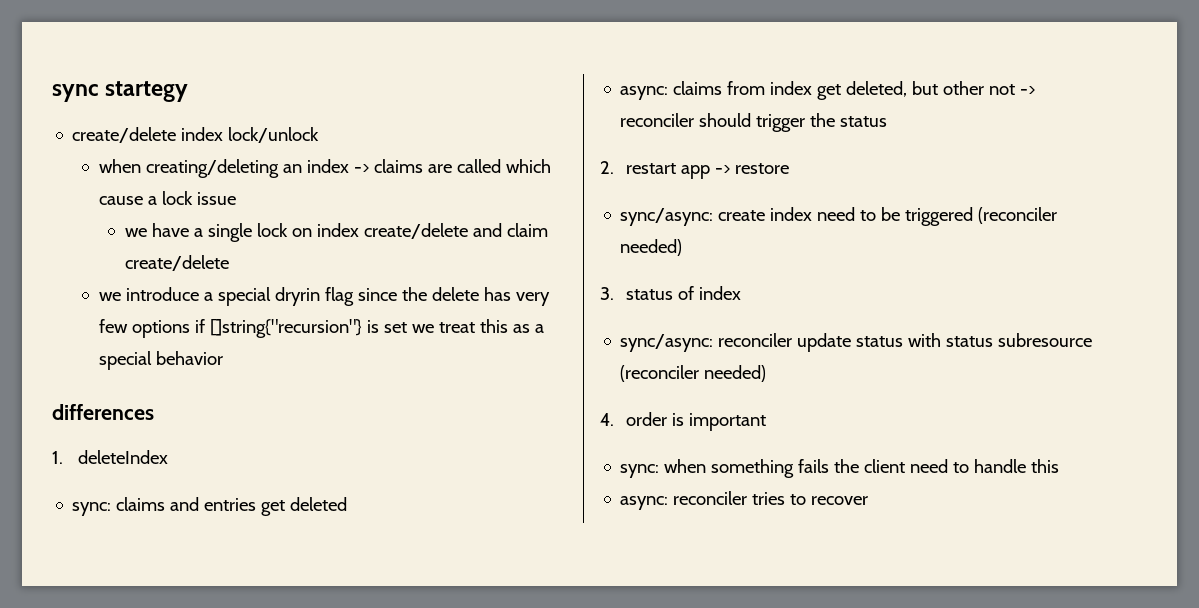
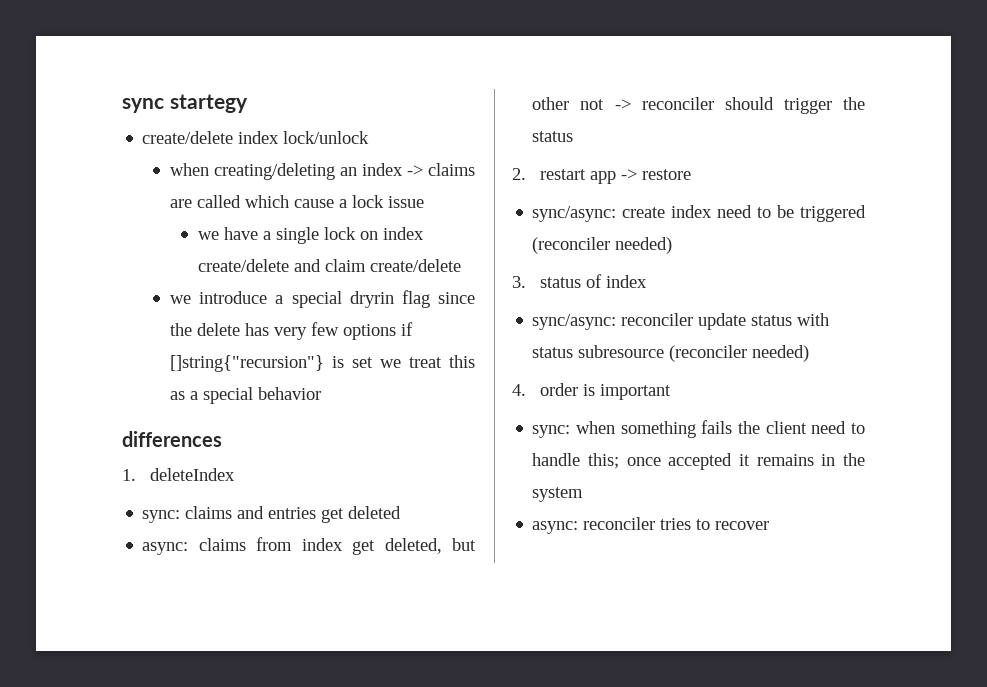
- sync: when something fails the client need to handle this
+ sync: when something fails the client need to handle this; once accepted it remains in the system

